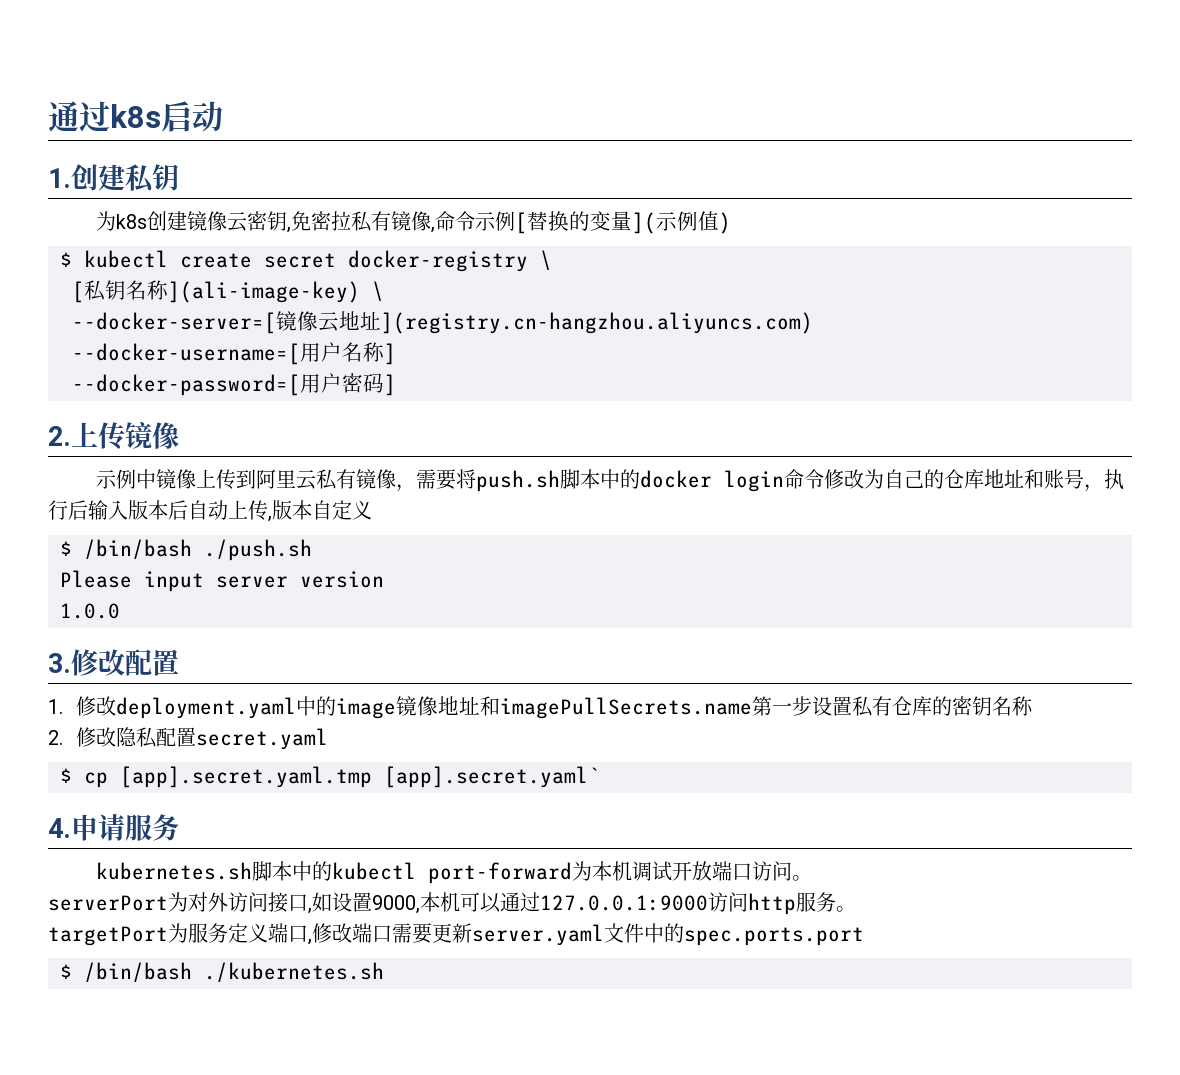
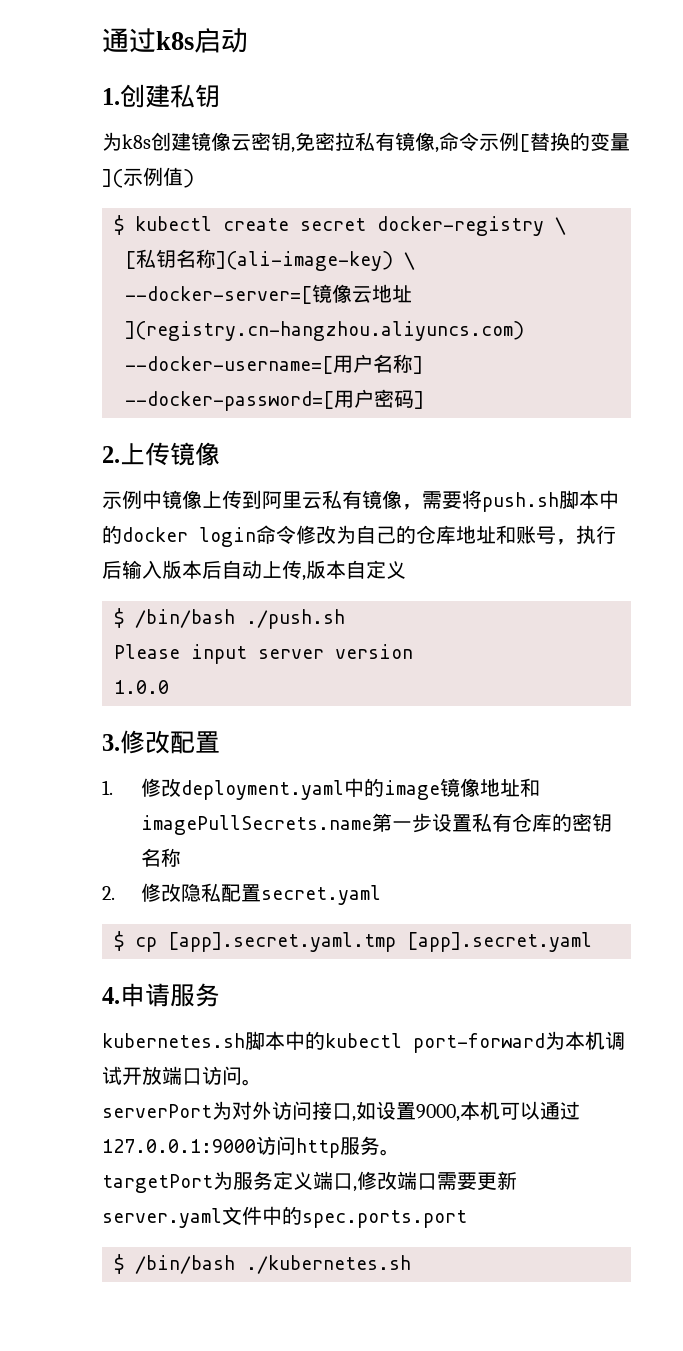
- $ cp [app].secret.yaml.tmp [app].secret.yaml`
+ $ cp [app].secret.yaml.tmp [app].secret.yaml

